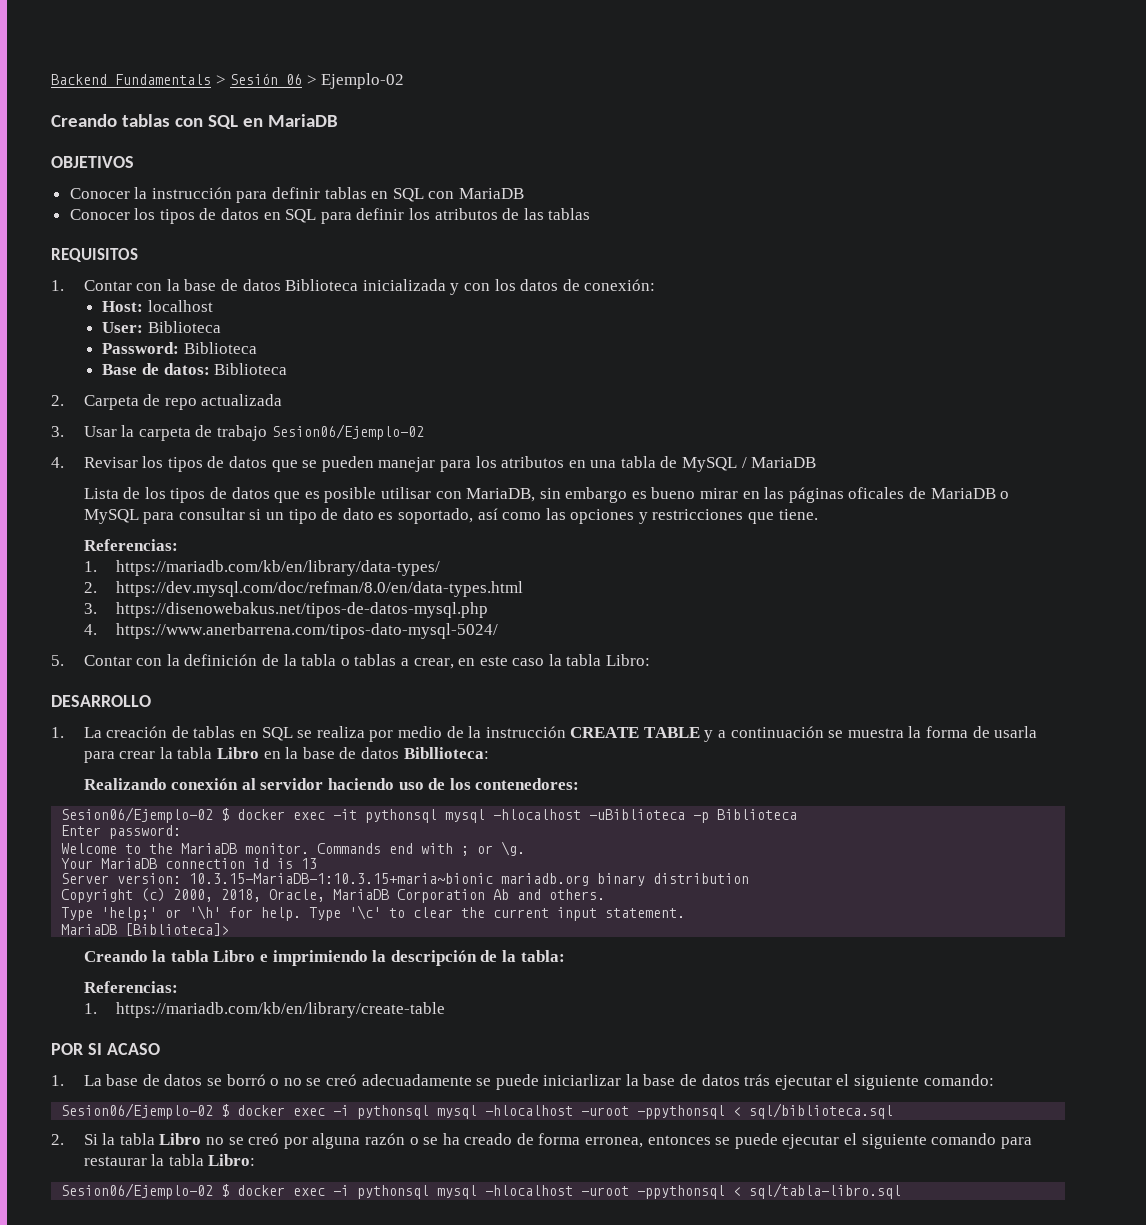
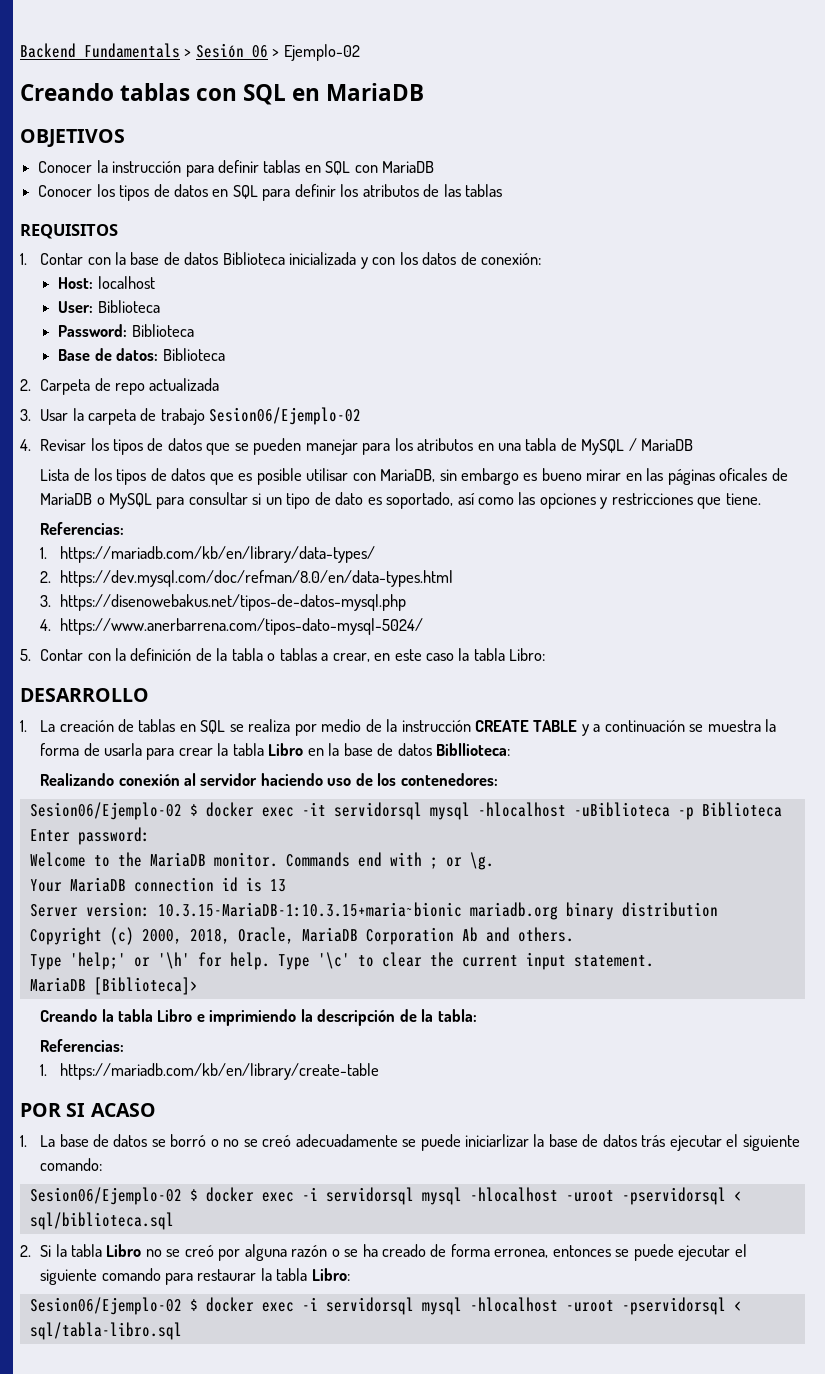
- Sesion06/Ejemplo-02 $ docker exec -it pythonsql mysql -hlocalhost -uBiblioteca -p Biblioteca
+ Sesion06/Ejemplo-02 $ docker exec -it servidorsql mysql -hlocalhost -uBiblioteca -p Biblioteca
- Sesion06/Ejemplo-02 $ docker exec -i pythonsql mysql -hlocalhost -uroot -ppythonsql < sql/biblioteca.sql
+ Sesion06/Ejemplo-02 $ docker exec -i servidorsql mysql -hlocalhost -uroot -pservidorsql < sql/biblioteca.sql
- Sesion06/Ejemplo-02 $ docker exec -i pythonsql mysql -hlocalhost -uroot -ppythonsql < sql/tabla-libro.sql
+ Sesion06/Ejemplo-02 $ docker exec -i servidorsql mysql -hlocalhost -uroot -pservidorsql < sql/tabla-libro.sql

